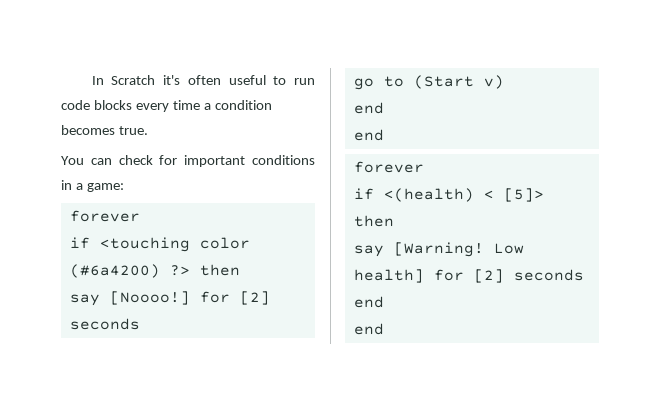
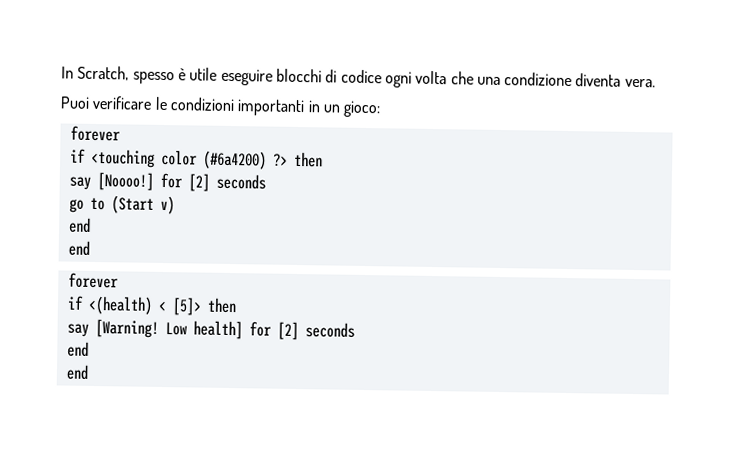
- In Scratch it's often useful to run code blocks every time a condition becomes true.
- You can check for important conditions in a game:
+ In Scratch, spesso è utile eseguire blocchi di codice ogni volta che una condizione diventa vera.
+ Puoi verificare le condizioni importanti in un gioco:

